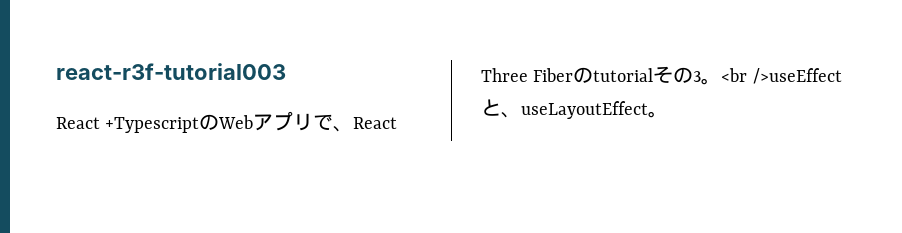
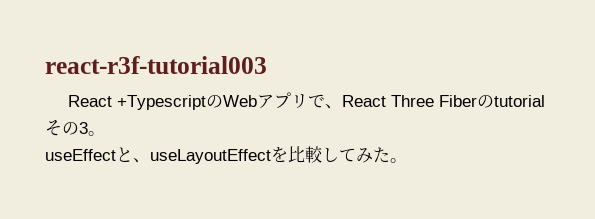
- React +TypescriptのWebアプリで、React Three Fiberのtutorialその3。<br />useEffectと、useLayoutEffect。
+ React +TypescriptのWebアプリで、React Three Fiberのtutorialその3。
+ useEffectと、useLayoutEffectを比較してみた。

